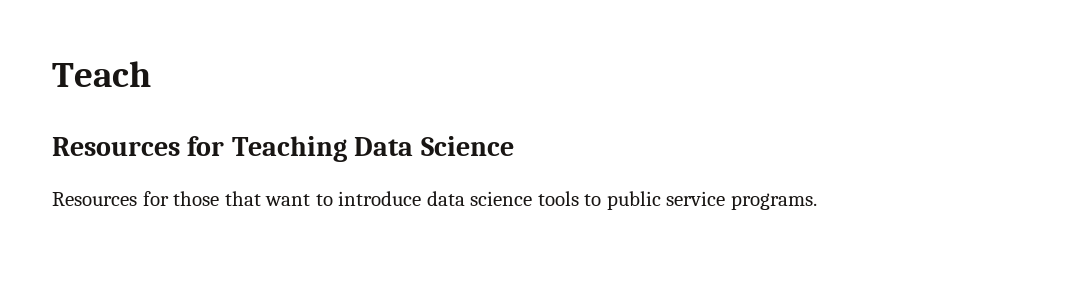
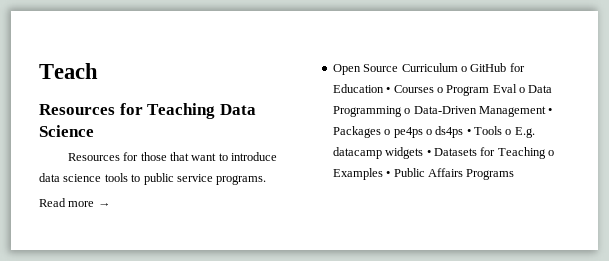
+ Read more →
+ Open Source Curriculum o GitHub for Education • Courses o Program Eval o Data Programming o Data-Driven Management • Packages o pe4ps o ds4ps • Tools o E.g. datacamp widgets • Datasets for Teaching o Examples • Public Affairs Programs

